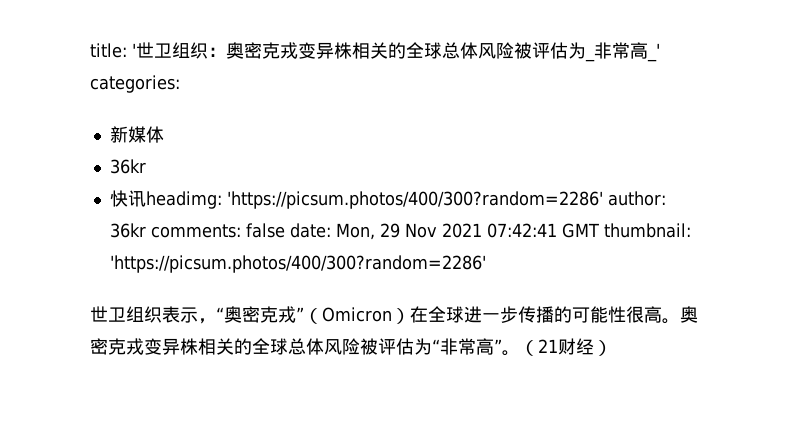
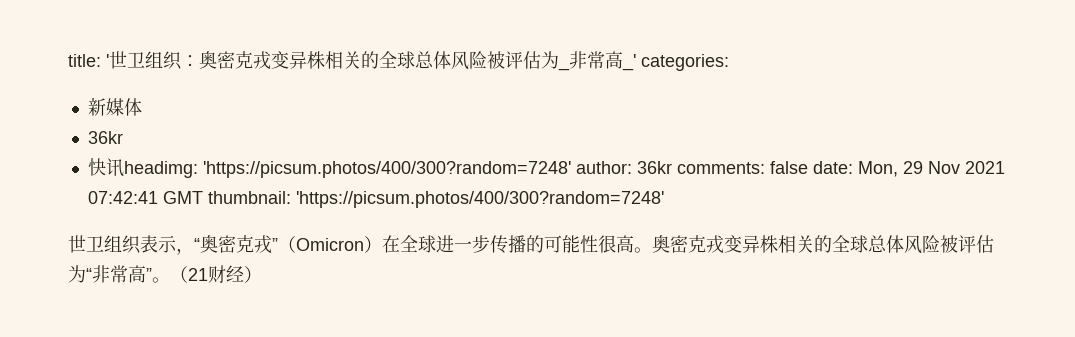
- 快讯headimg: 'https://picsum.photos/400/300?random=2286' author: 36kr comments: false date: Mon, 29 Nov 2021 07:42:41 GMT thumbnail: 'https://picsum.photos/400/300?random=2286'
+ 快讯headimg: 'https://picsum.photos/400/300?random=7248' author: 36kr comments: false date: Mon, 29 Nov 2021 07:42:41 GMT thumbnail: 'https://picsum.photos/400/300?random=7248'

